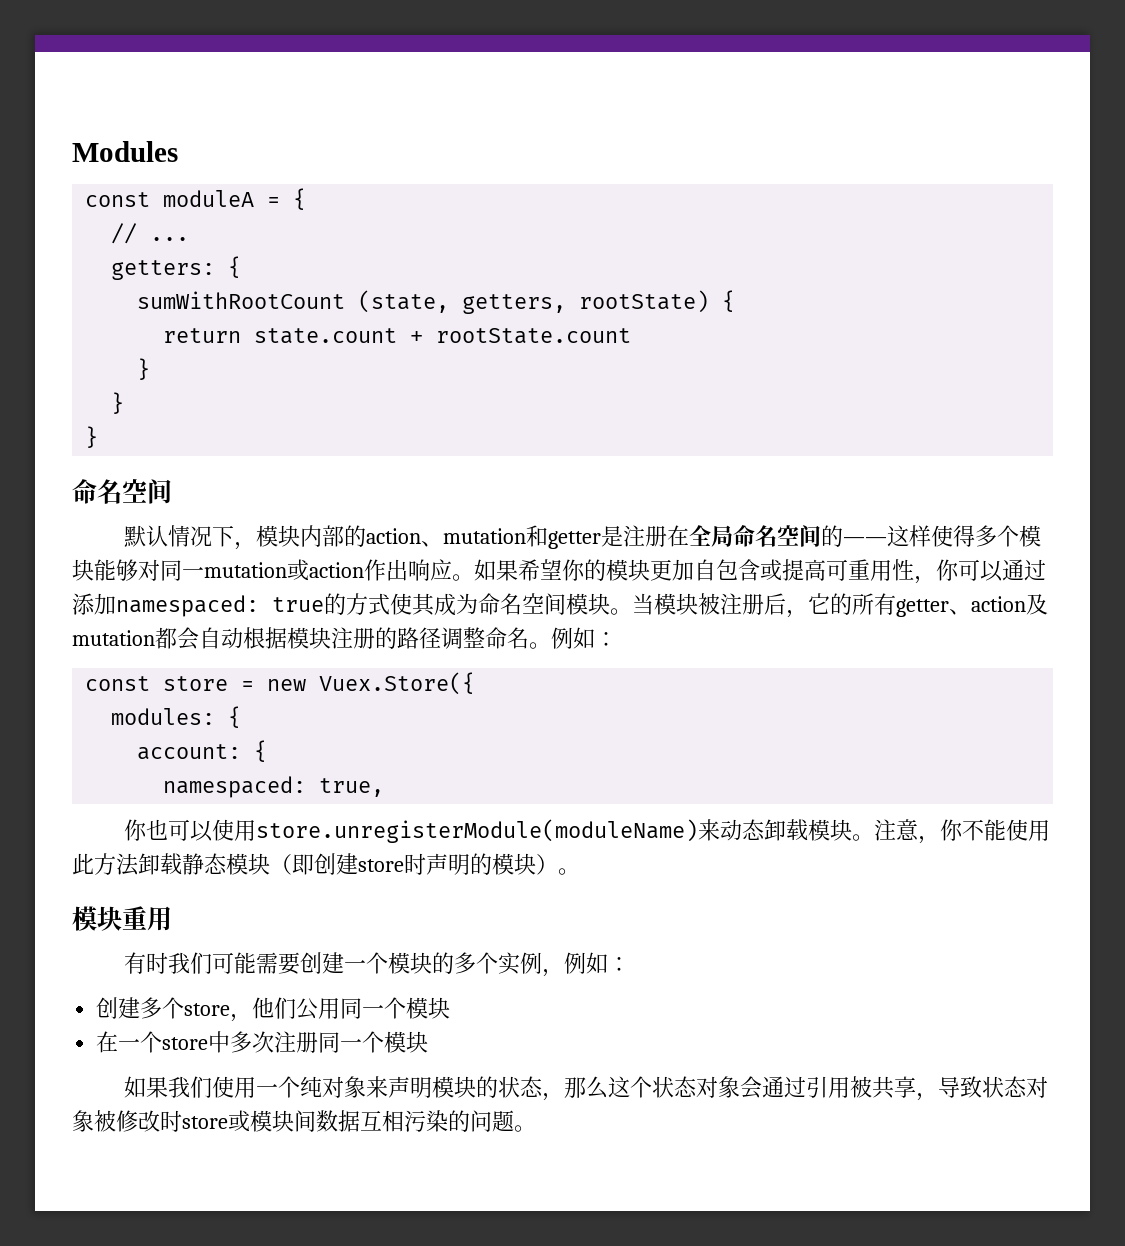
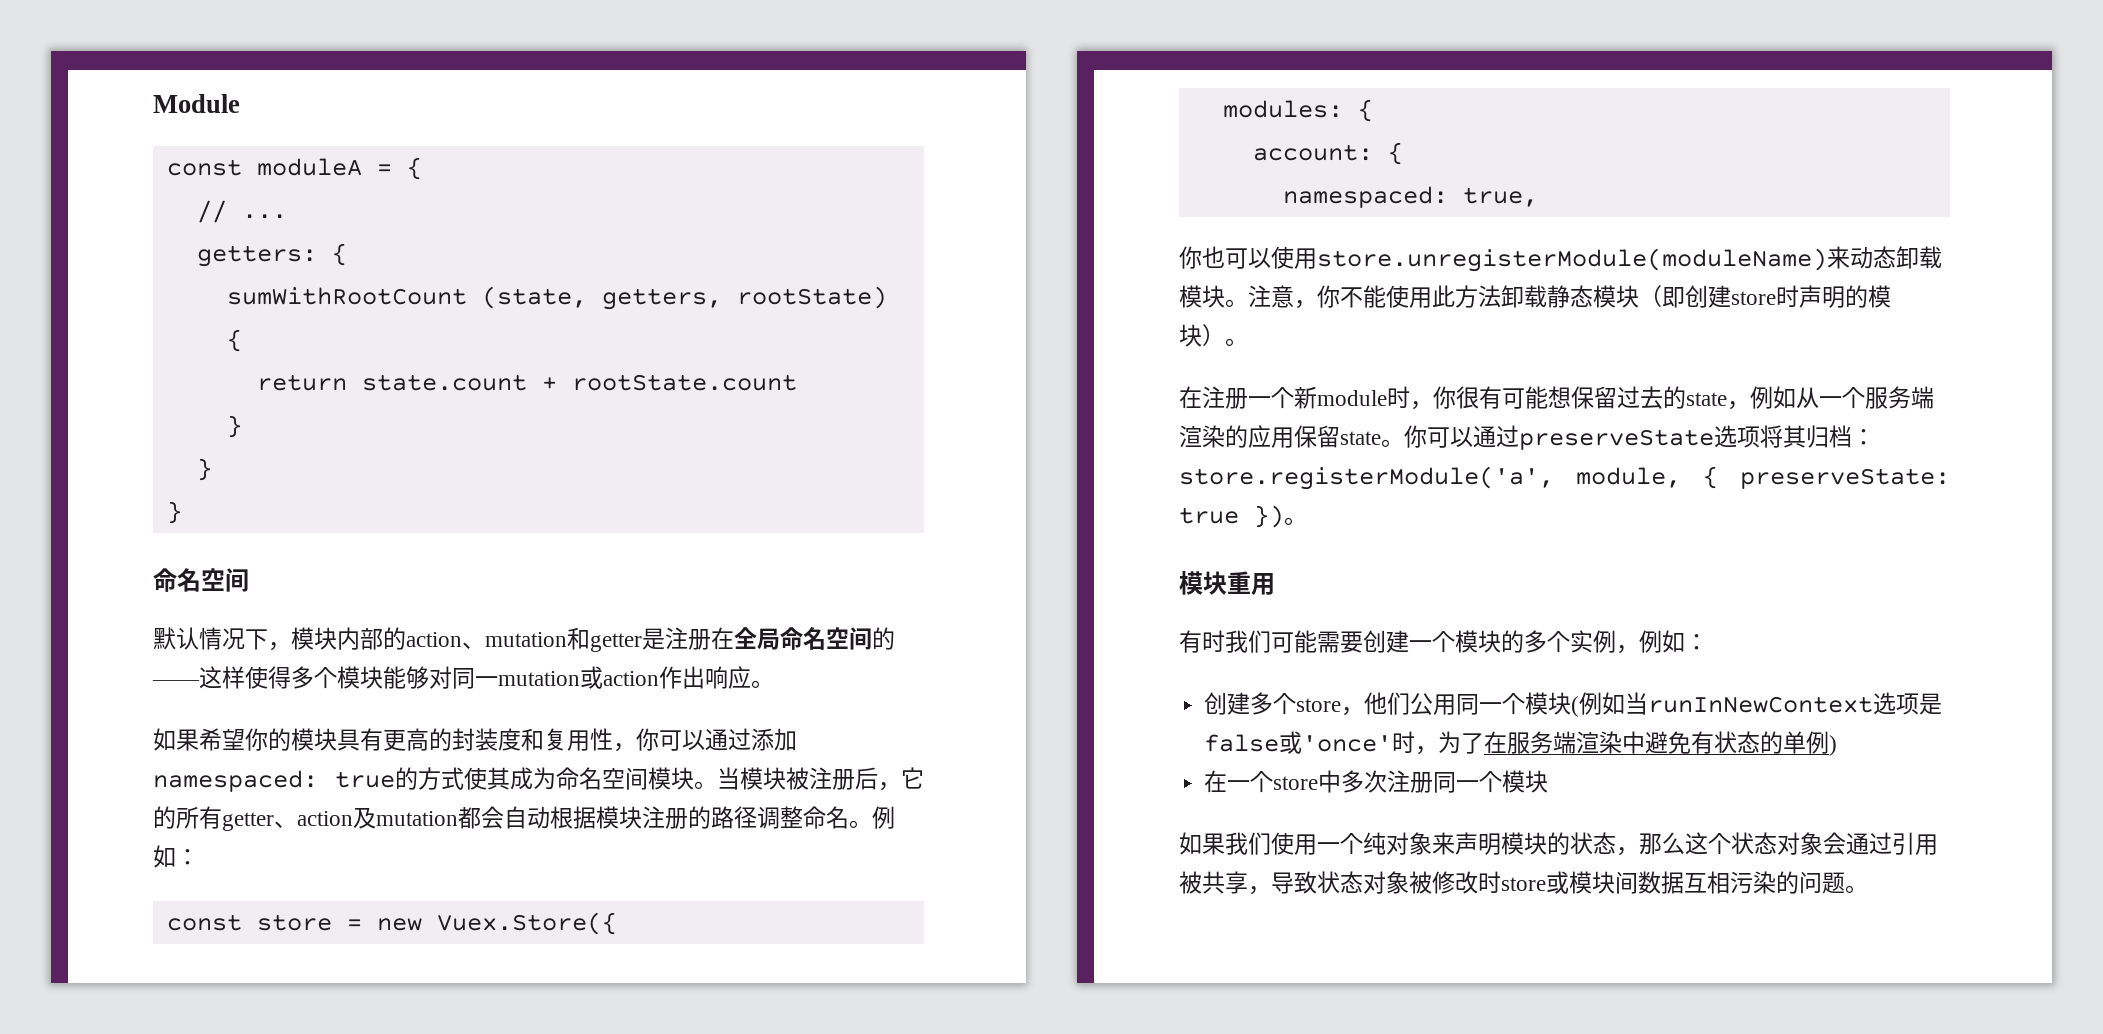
- Modules
+ Module
- 默认情况下，模块内部的action、mutation和getter是注册在全局命名空间的——这样使得多个模块能够对同一mutation或action作出响应。如果希望你的模块更加自包含或提高可重用性，你可以通过添加namespaced: true的方式使其成为命名空间模块。
+ 默认情况下，模块内部的action、mutation和getter是注册在全局命名空间的——这样使得多个模块能够对同一mutation或action作出响应。
+ 如果希望你的模块具有更高的封装度和复用性，你可以通过添加namespaced: true的方式使其成为命名空间模块。
+ 在注册一个新module时，你很有可能想保留过去的state，例如从一个服务端渲染的应用保留state。你可以通过preserveState选项将其归档：store.registerModule('a', module, { preserveState: true })。
- 创建多个store，他们公用同一个模块
+ 创建多个store，他们公用同一个模块(例如当runInNewContext选项是false或'once'时，为了在服务端渲染中避免有状态的单例)

